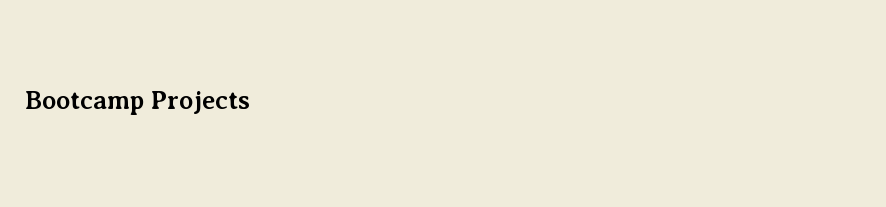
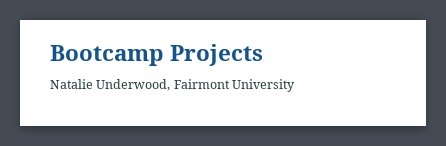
+ Natalie Underwood, Fairmont University

